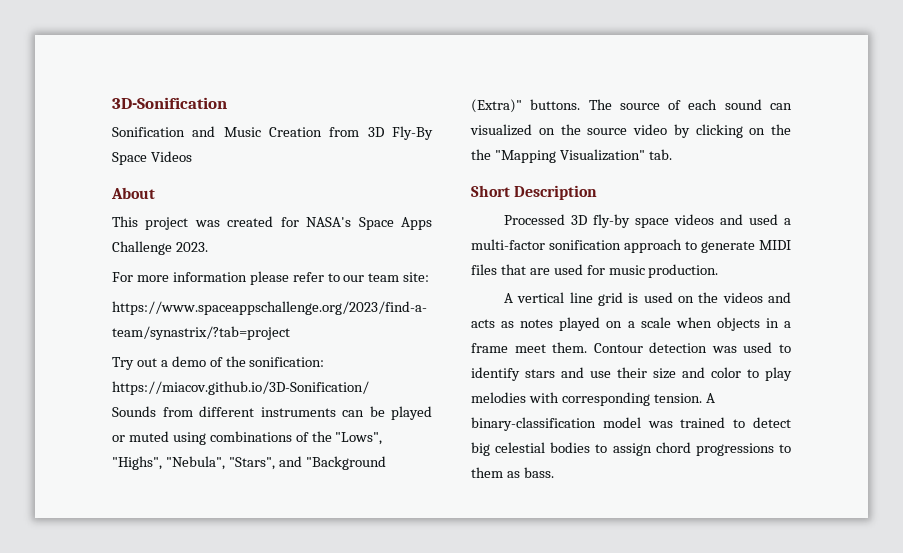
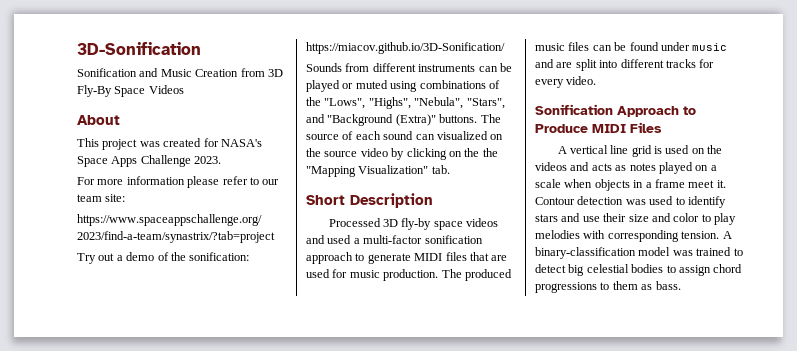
+ The produced music files can be found under music and are split into different tracks for every video.
+ Sonification Approach to Produce MIDI Files
- A vertical line grid is used on the videos and acts as notes played on a scale when objects in a frame meet them.
+ A vertical line grid is used on the videos and acts as notes played on a scale when objects in a frame meet it.

